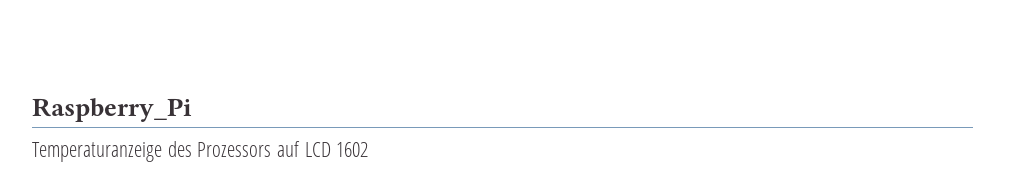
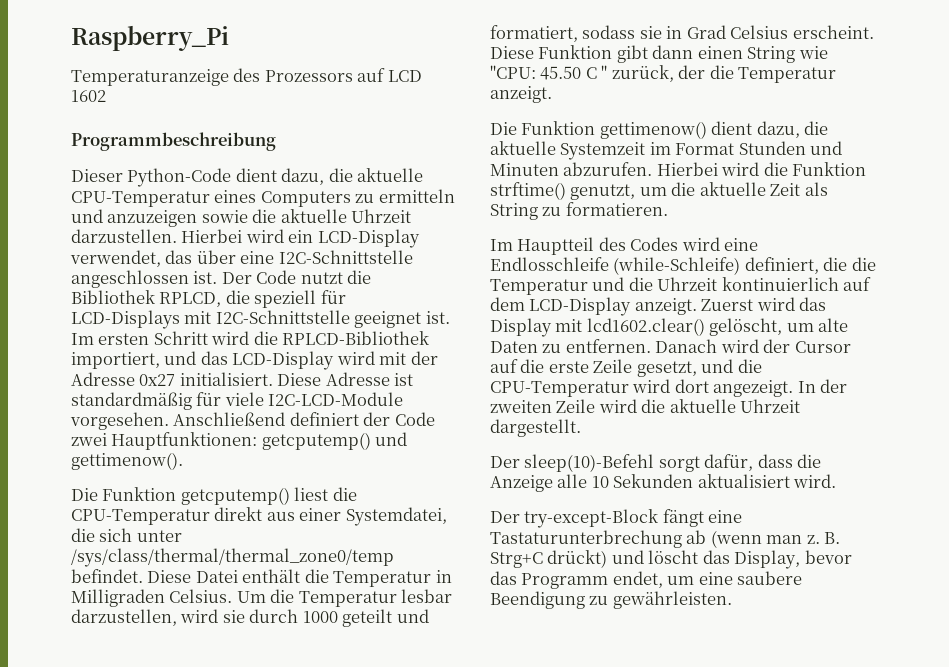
+ Programmbeschreibung
+ Dieser Python-Code dient dazu, die aktuelle CPU-Temperatur eines Computers zu ermitteln und anzuzeigen sowie die aktuelle Uhrzeit darzustellen. Hierbei wird ein LCD-Display verwendet, das über eine I2C-Schnittstelle angeschlossen ist. Der Code nutzt die Bibliothek RPLCD, die speziell für LCD-Displays mit I2C-Schnittstelle geeignet ist. Im ersten Schritt wird die RPLCD-Bibliothek importiert, und das LCD-Display wird mit der Adresse 0x27 initialisiert. Diese Adresse ist standardmäßig für viele I2C-LCD-Module vorgesehen. Anschließend definiert der Code zwei Hauptfunktionen: getcputemp() und gettimenow().
+ Die Funktion getcputemp() liest die CPU-Temperatur direkt aus einer Systemdatei, die sich unter /sys/class/thermal/thermal_zone0/temp befindet. Diese Datei enthält die Temperatur in Milligraden Celsius. Um die Temperatur lesbar darzustellen, wird sie durch 1000 geteilt und formatiert, sodass sie in Grad Celsius erscheint. Diese Funktion gibt dann einen String wie "CPU: 45.50 C " zurück, der die Temperatur anzeigt.
+ Die Funktion gettimenow() dient dazu, die aktuelle Systemzeit im Format Stunden und Minuten abzurufen. Hierbei wird die Funktion strftime() genutzt, um die aktuelle Zeit als String zu formatieren.
+ Im Hauptteil des Codes wird eine Endlosschleife (while-Schleife) definiert, die die Temperatur und die Uhrzeit kontinuierlich auf dem LCD-Display anzeigt. Zuerst wird das Display mit lcd1602.clear() gelöscht, um alte Daten zu entfernen. Danach wird der Cursor auf die erste Zeile gesetzt, und die CPU-Temperatur wird dort angezeigt. In der zweiten Zeile wird die aktuelle Uhrzeit dargestellt.
+ Der sleep(10)-Befehl sorgt dafür, dass die Anzeige alle 10 Sekunden aktualisiert wird.
+ Der try-except-Block fängt eine Tastaturunterbrechung ab (wenn man z. B. Strg+C drückt) und löscht das Display, bevor das Programm endet, um eine saubere Beendigung zu gewährleisten.

